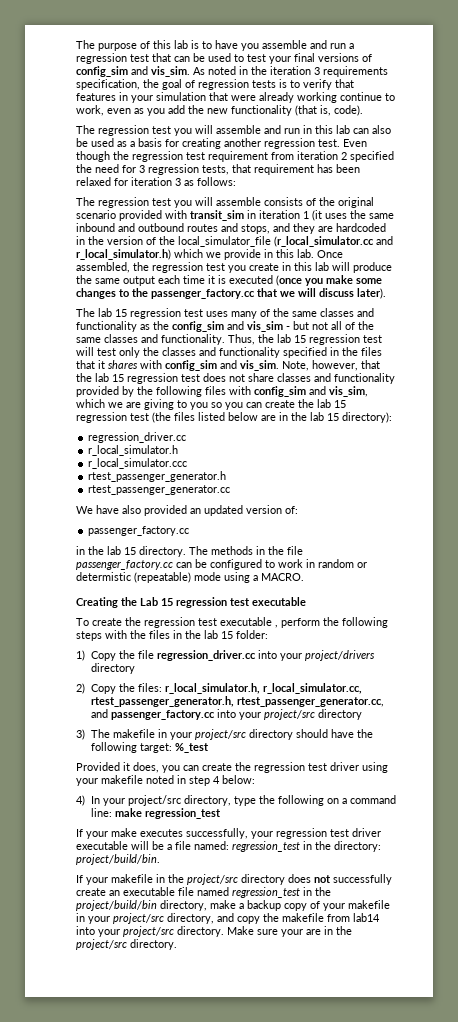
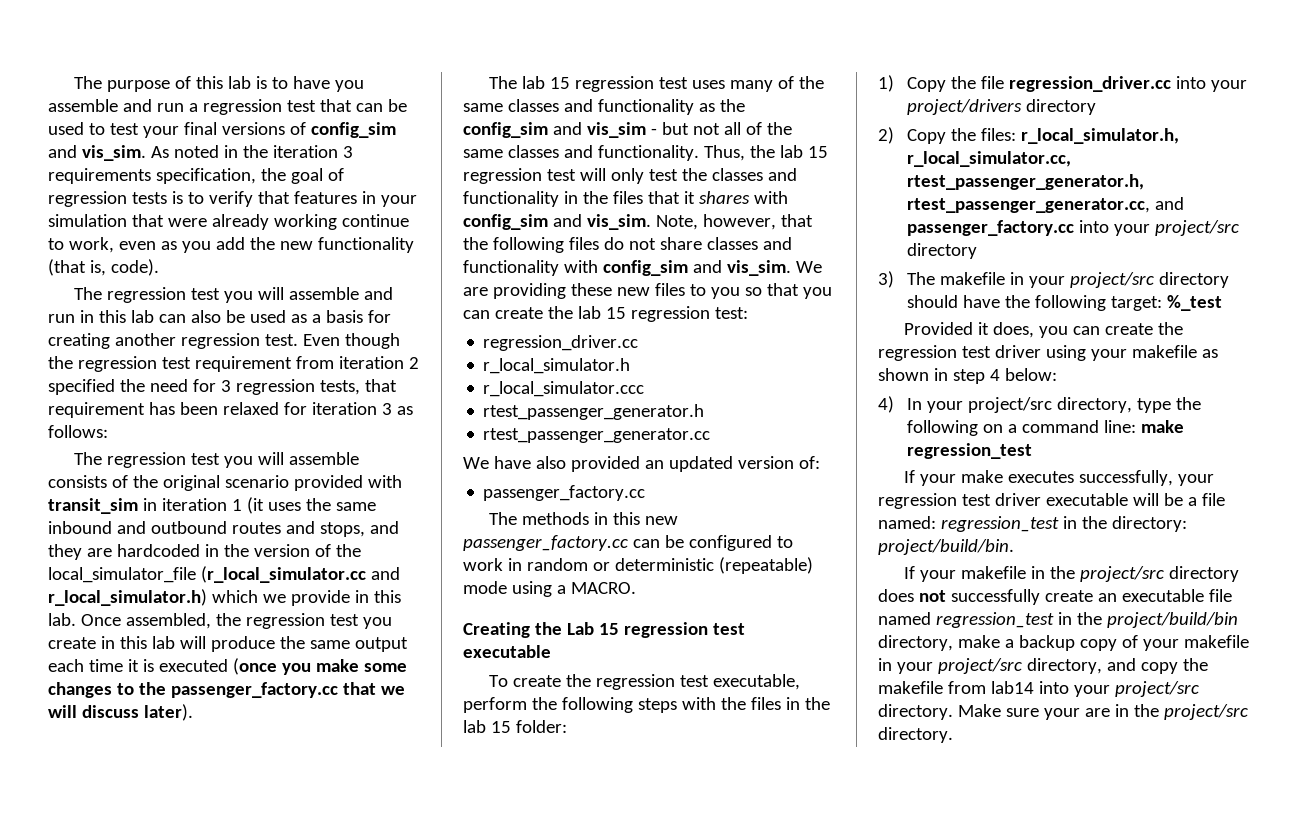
- Thus, the lab 15 regression test will test only the classes and functionality specified in the files that it shares with config_sim and vis_sim.
+ Thus, the lab 15 regression test will only test the classes and functionality in the files that it shares with config_sim and vis_sim.
- Note, however, that the lab 15 regression test does not share classes and functionality provided by the following files with config_sim and vis_sim, which we are giving to you so you can create the lab 15 regression test (the files listed below are in the lab 15 directory):
+ Note, however, that the following files do not share classes and functionality with config_sim and vis_sim. We are providing these new files to you so that you can create the lab 15 regression test:
- in the lab 15 directory. The methods in the file passenger_factory.cc can be configured to work in random or determistic (repeatable) mode using a MACRO.
+ The methods in this new passenger_factory.cc can be configured to work in random or deterministic (repeatable) mode using a MACRO.
- To create the regression test executable , perform the following steps with the files in the lab 15 folder:
+ To create the regression test executable, perform the following steps with the files in the lab 15 folder:
- Provided it does, you can create the regression test driver using your makefile noted in step 4 below:
+ Provided it does, you can create the regression test driver using your makefile as shown in step 4 below:

